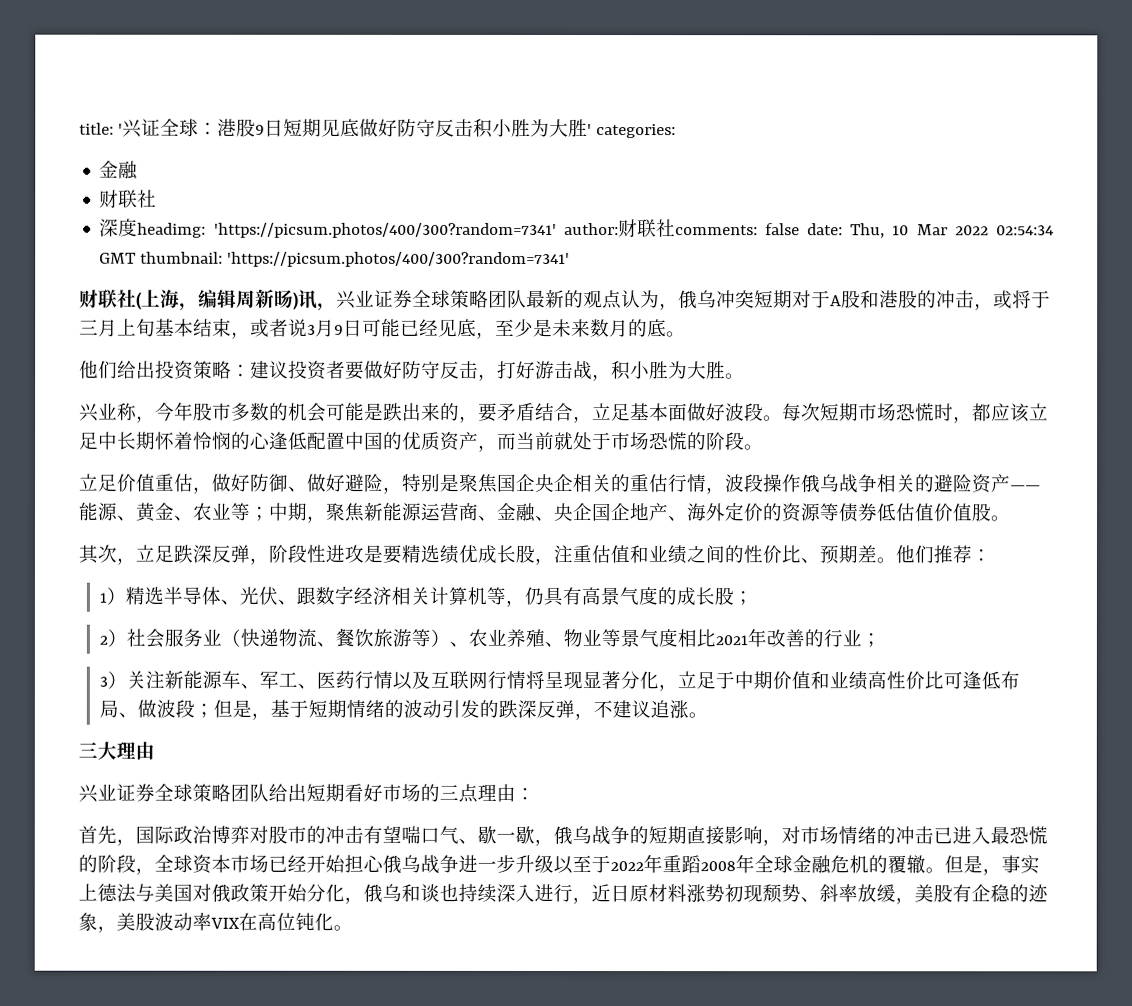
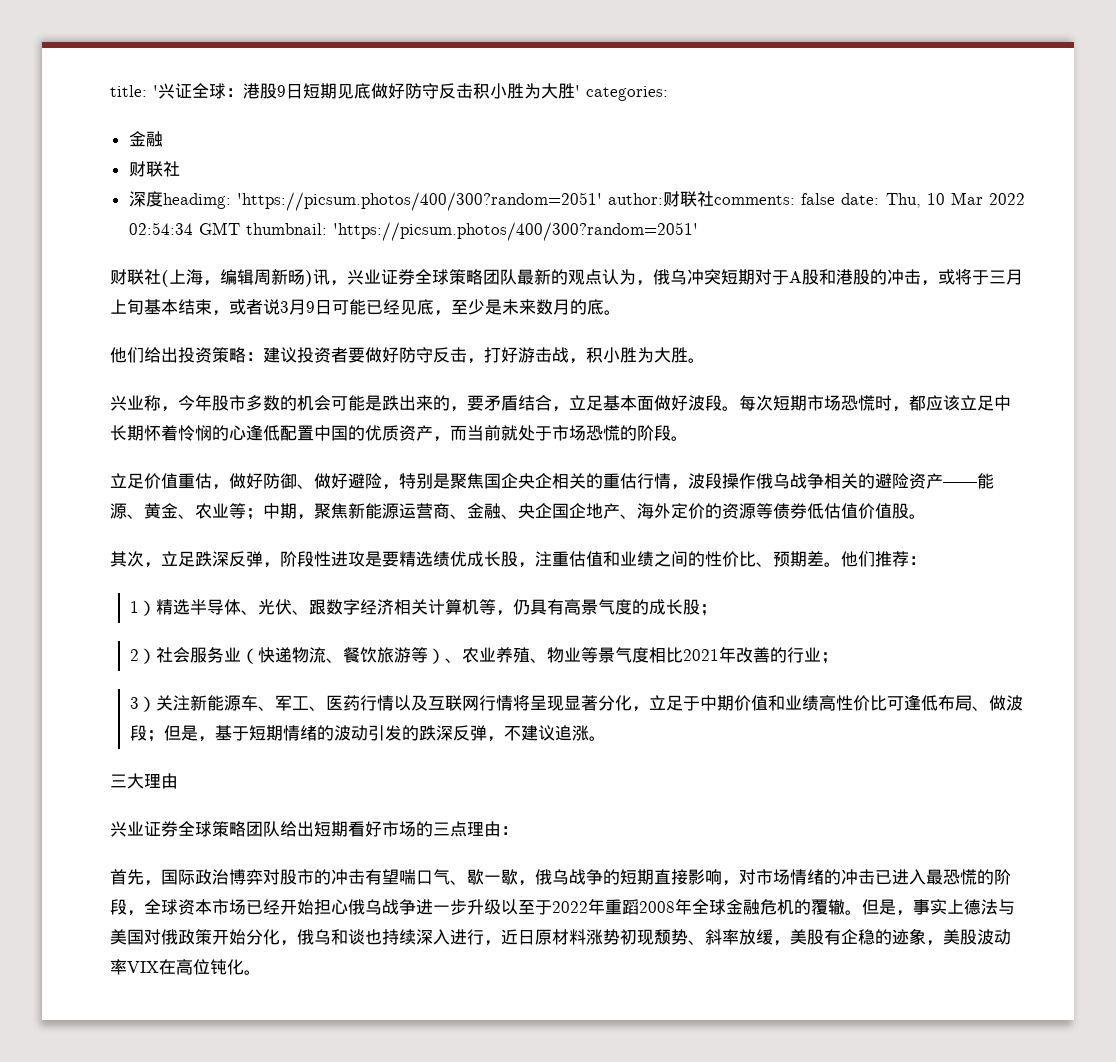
- 深度headimg: 'https://picsum.photos/400/300?random=7341' author:财联社comments: false date: Thu, 10 Mar 2022 02:54:34 GMT thumbnail: 'https://picsum.photos/400/300?random=7341'
+ 深度headimg: 'https://picsum.photos/400/300?random=2051' author:财联社comments: false date: Thu, 10 Mar 2022 02:54:34 GMT thumbnail: 'https://picsum.photos/400/300?random=2051'

